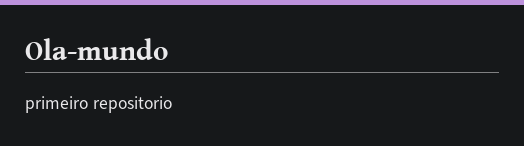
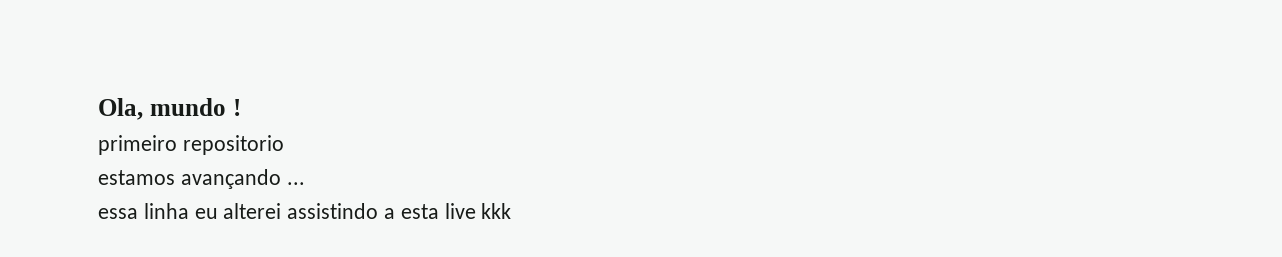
- Ola-mundo
+ Ola, mundo !
+ estamos avançando ...
+ essa linha eu alterei assistindo a esta live kkk

